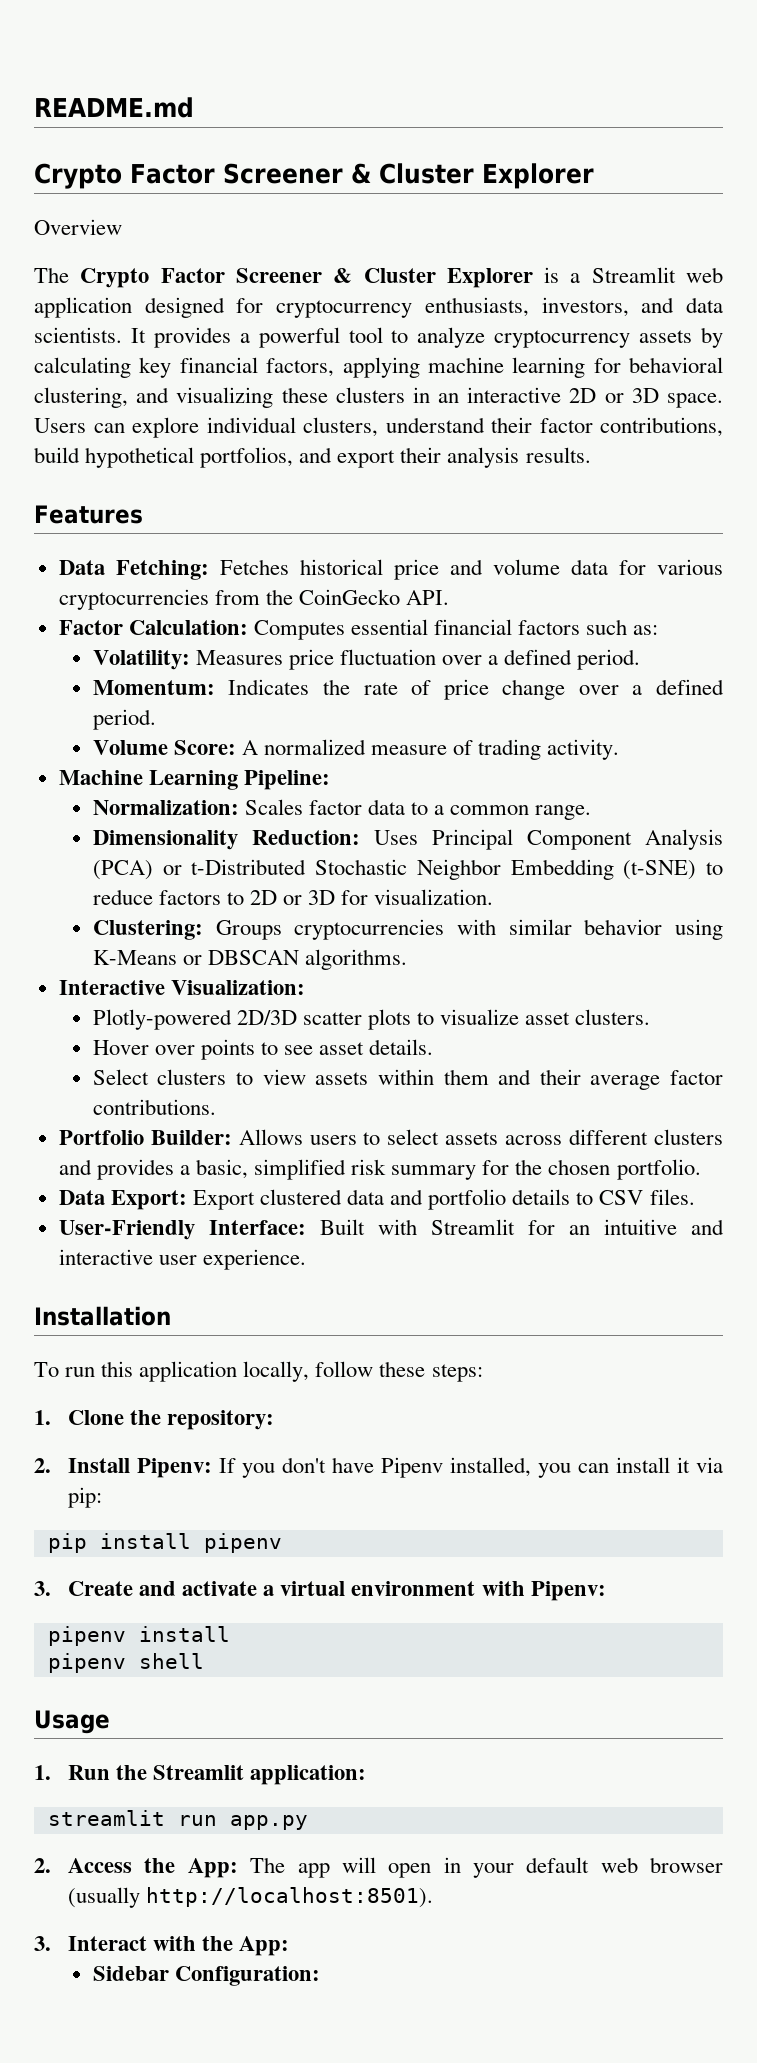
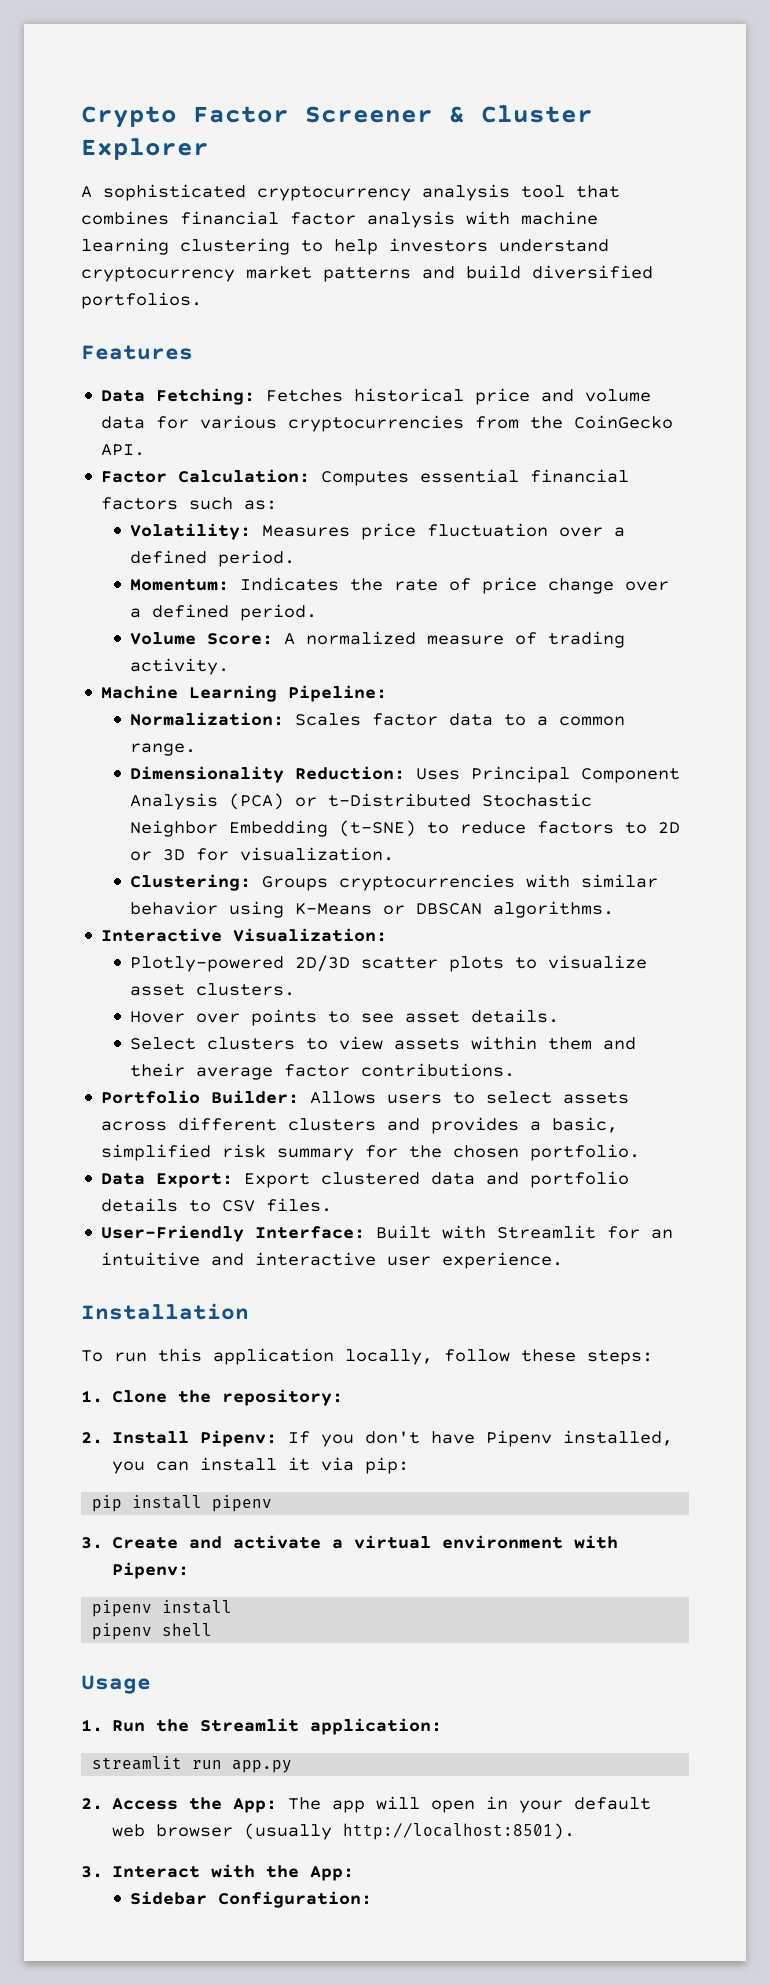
- README.md
- Overview
- The Crypto Factor Screener & Cluster Explorer is a Streamlit web application designed for cryptocurrency enthusiasts, investors, and data scientists. It provides a powerful tool to analyze cryptocurrency assets by calculating key financial factors, applying machine learning for behavioral clustering, and visualizing these clusters in an interactive 2D or 3D space. Users can explore individual clusters, understand their factor contributions, build hypothetical portfolios, and export their analysis results.
+ A sophisticated cryptocurrency analysis tool that combines financial factor analysis with machine learning clustering to help investors understand cryptocurrency market patterns and build diversified portfolios.

